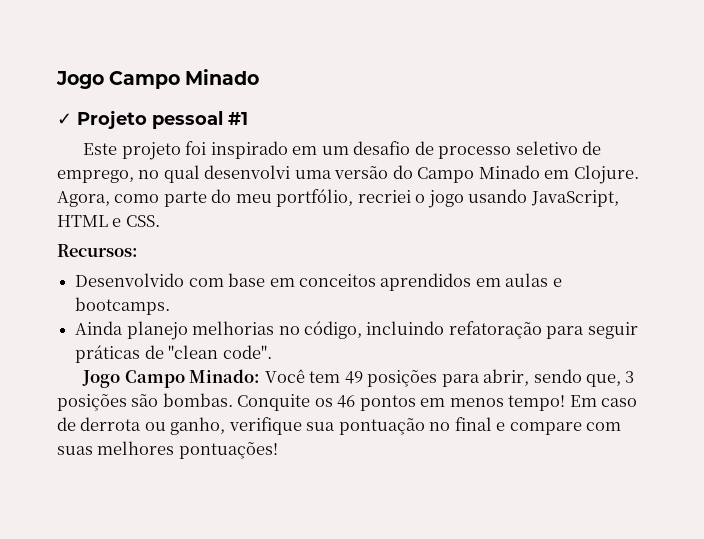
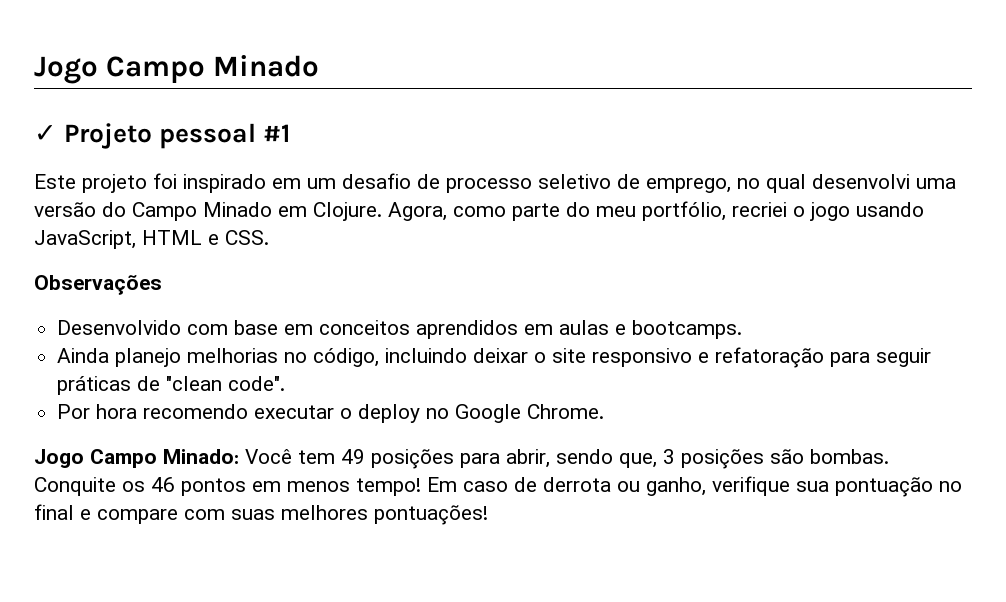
- Recursos:
+ Observações
- Ainda planejo melhorias no código, incluindo refatoração para seguir práticas de "clean code".
+ Ainda planejo melhorias no código, incluindo deixar o site responsivo e refatoração para seguir práticas de "clean code".
+ Por hora recomendo executar o deploy no Google Chrome.

